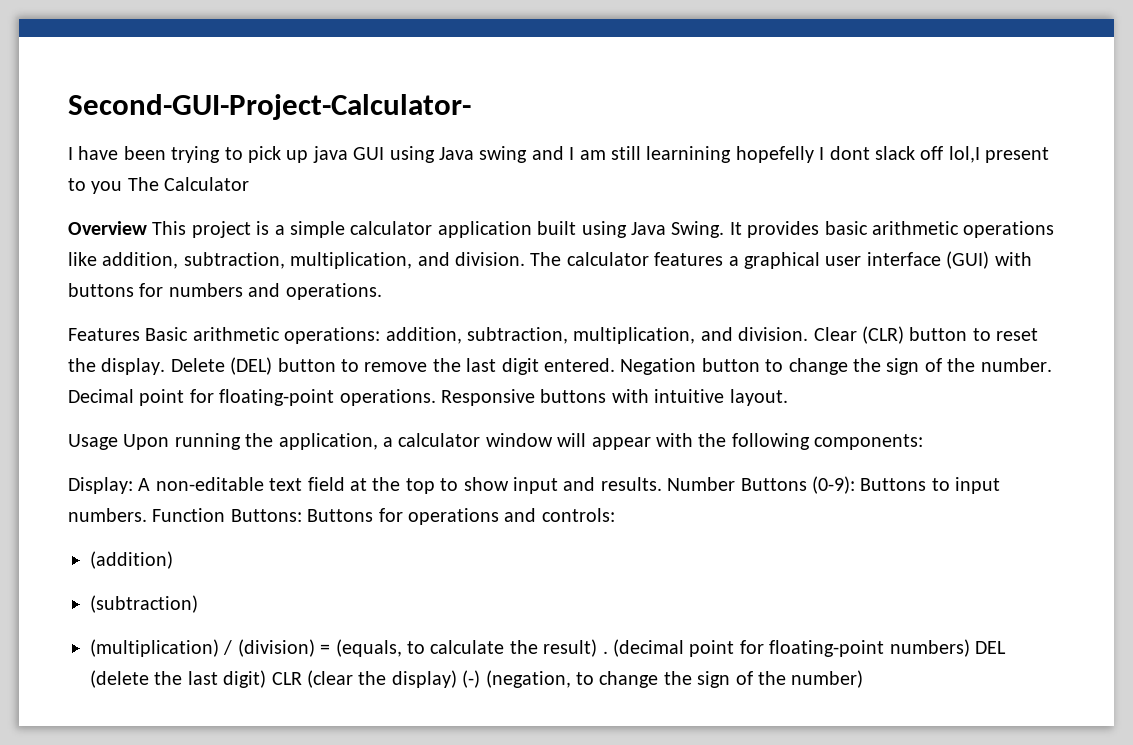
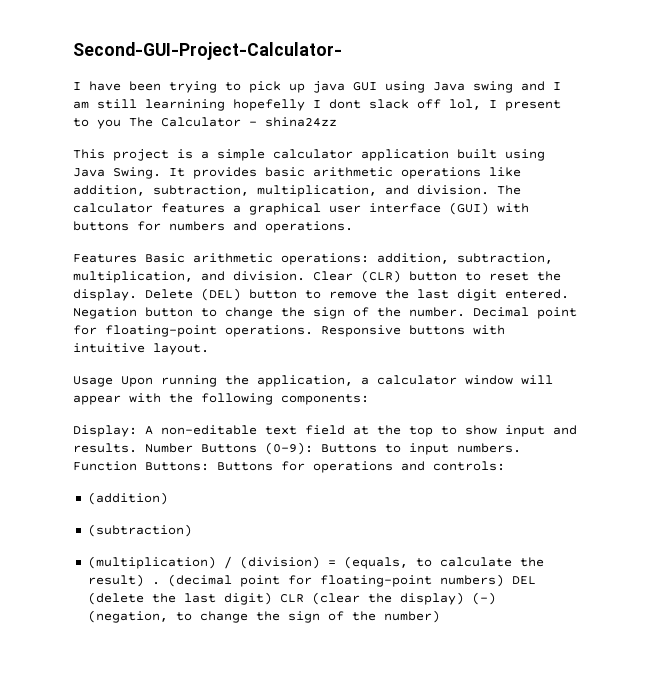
- I have been trying to pick up java GUI using Java swing and I am still learnining hopefelly I dont slack off lol,I present to you The Calculator
- Overview This project is a simple calculator application built using Java Swing.
+ I have been trying to pick up java GUI using Java swing and I am still learnining hopefelly I dont slack off lol, I present to you The Calculator - shina24zz
+ This project is a simple calculator application built using Java Swing.

